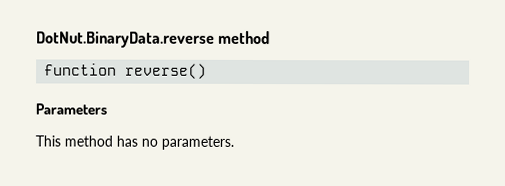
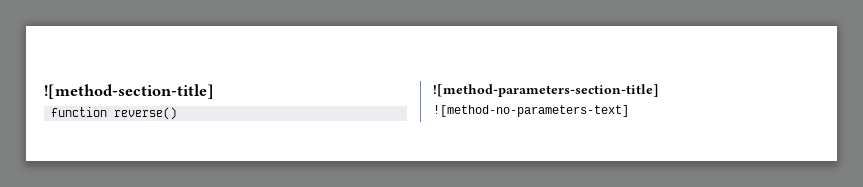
- DotNut.BinaryData.reverse method
+ ![method-section-title]
- Parameters
- This method has no parameters.
+ ![method-parameters-section-title]
+ ![method-no-parameters-text]

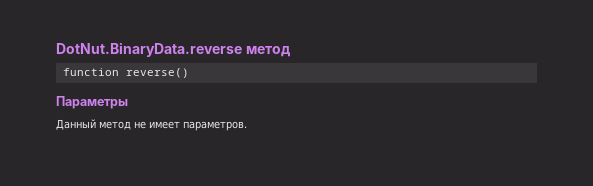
- ![method-section-title]
+ DotNut.BinaryData.reverse метод
- ![method-parameters-section-title]
- ![method-no-parameters-text]
+ Параметры
+ Данный метод не имеет параметров.

